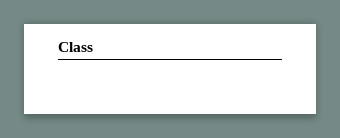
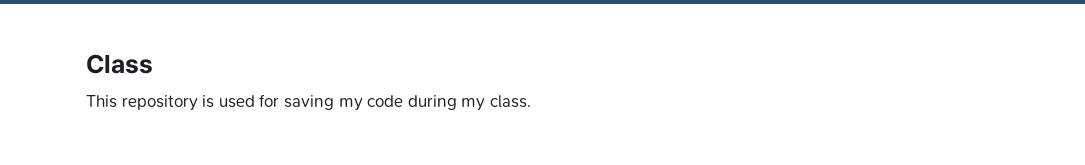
+ This repository is used for saving my code during my class.

